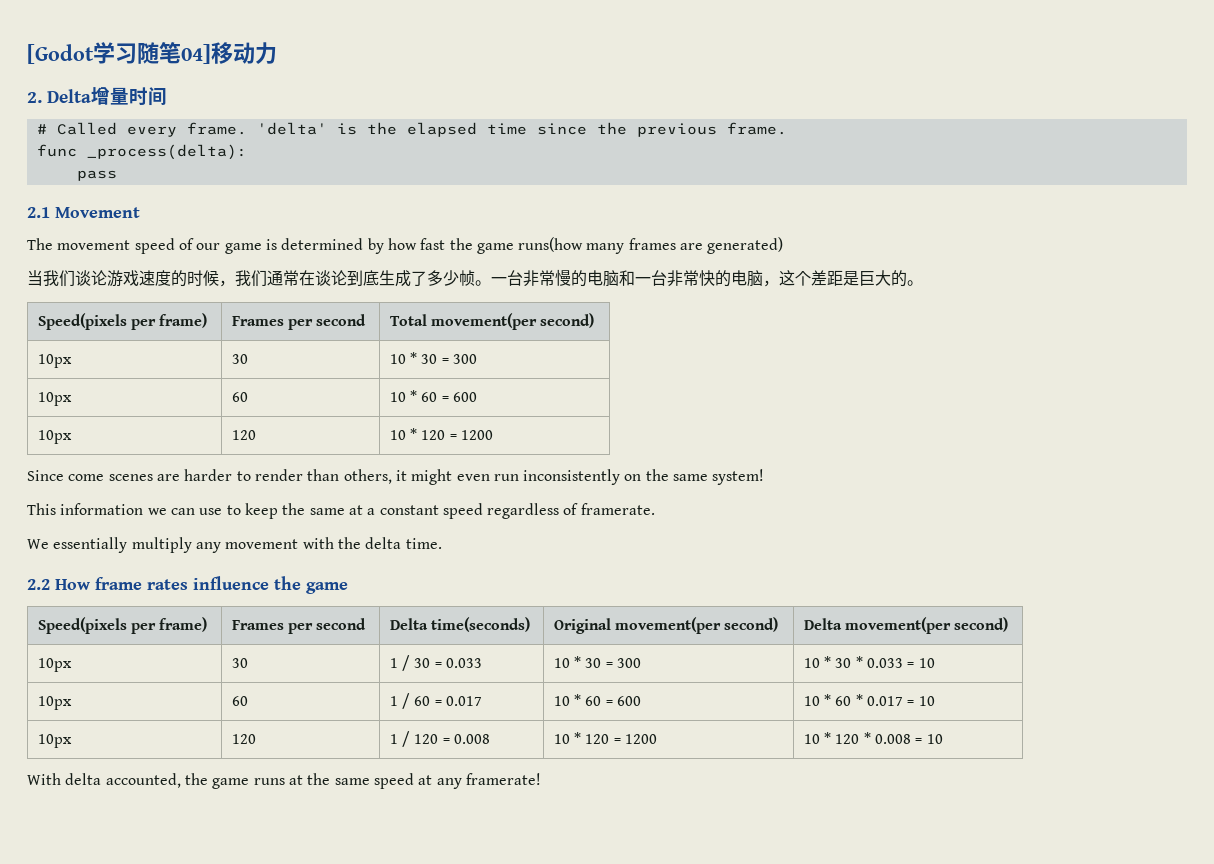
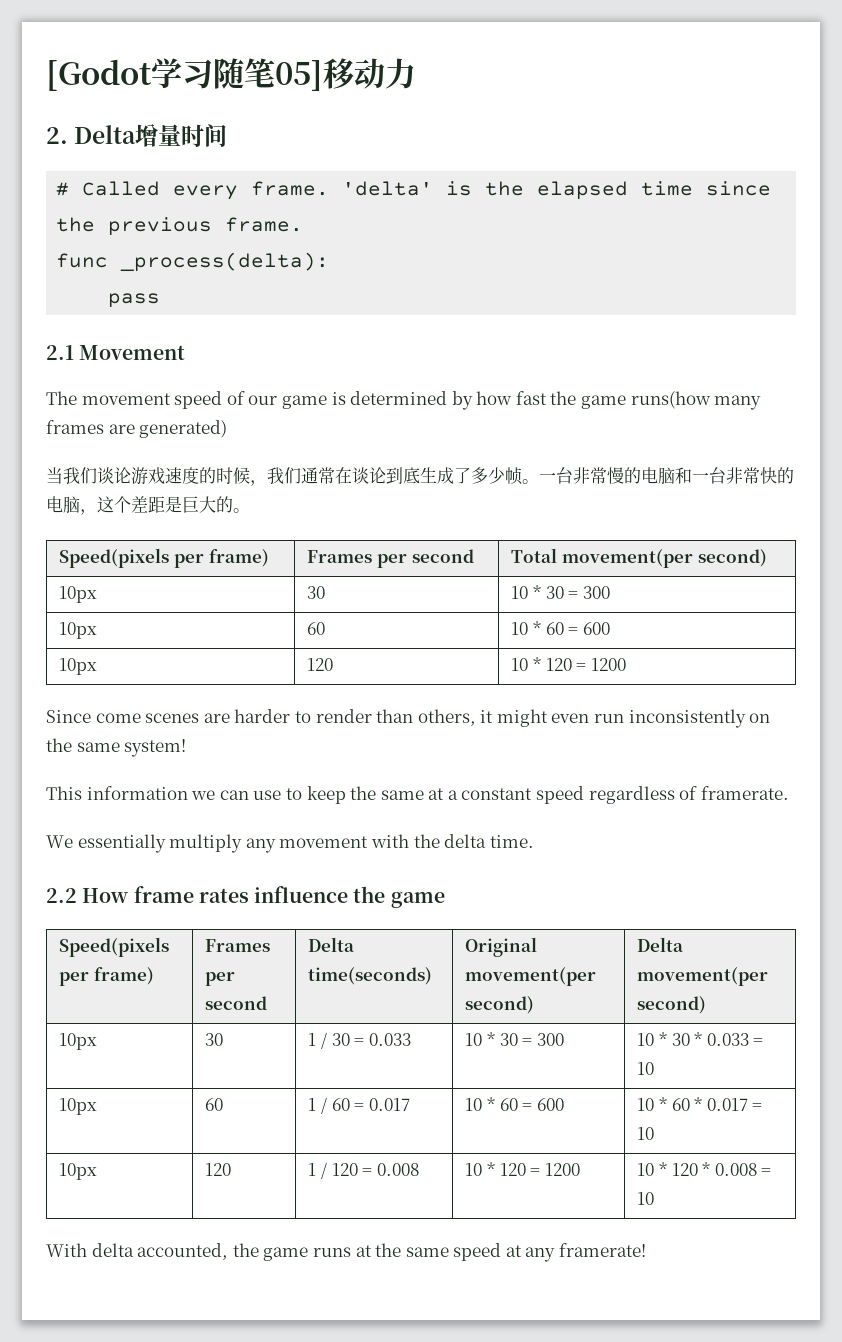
- [Godot学习随笔04]移动力
+ [Godot学习随笔05]移动力

